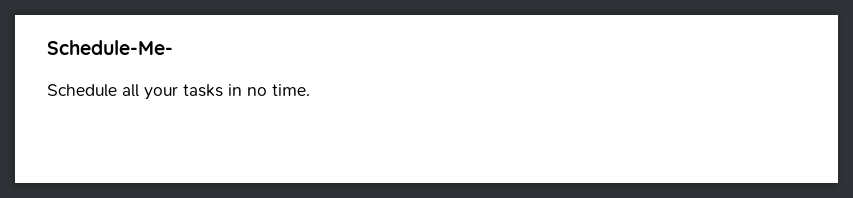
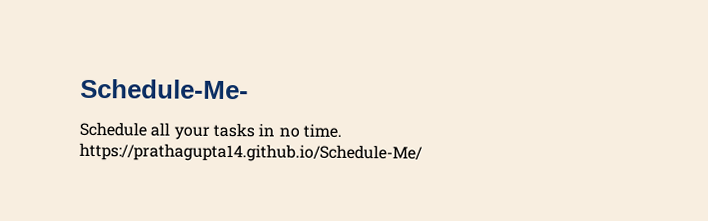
- Schedule all your tasks in no time.
+ Schedule all your tasks in no time. https://prathagupta14.github.io/Schedule-Me/

